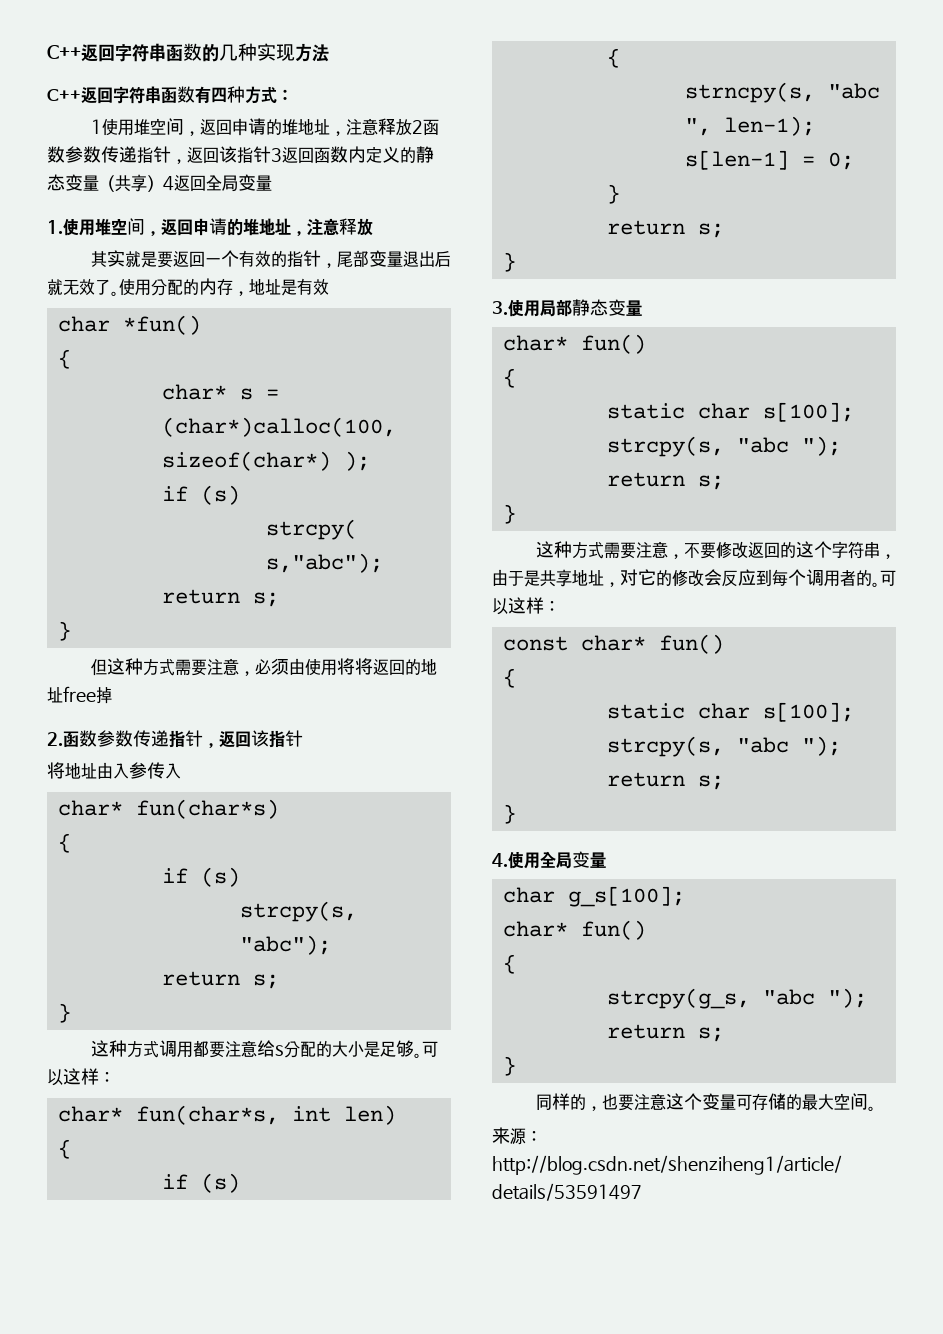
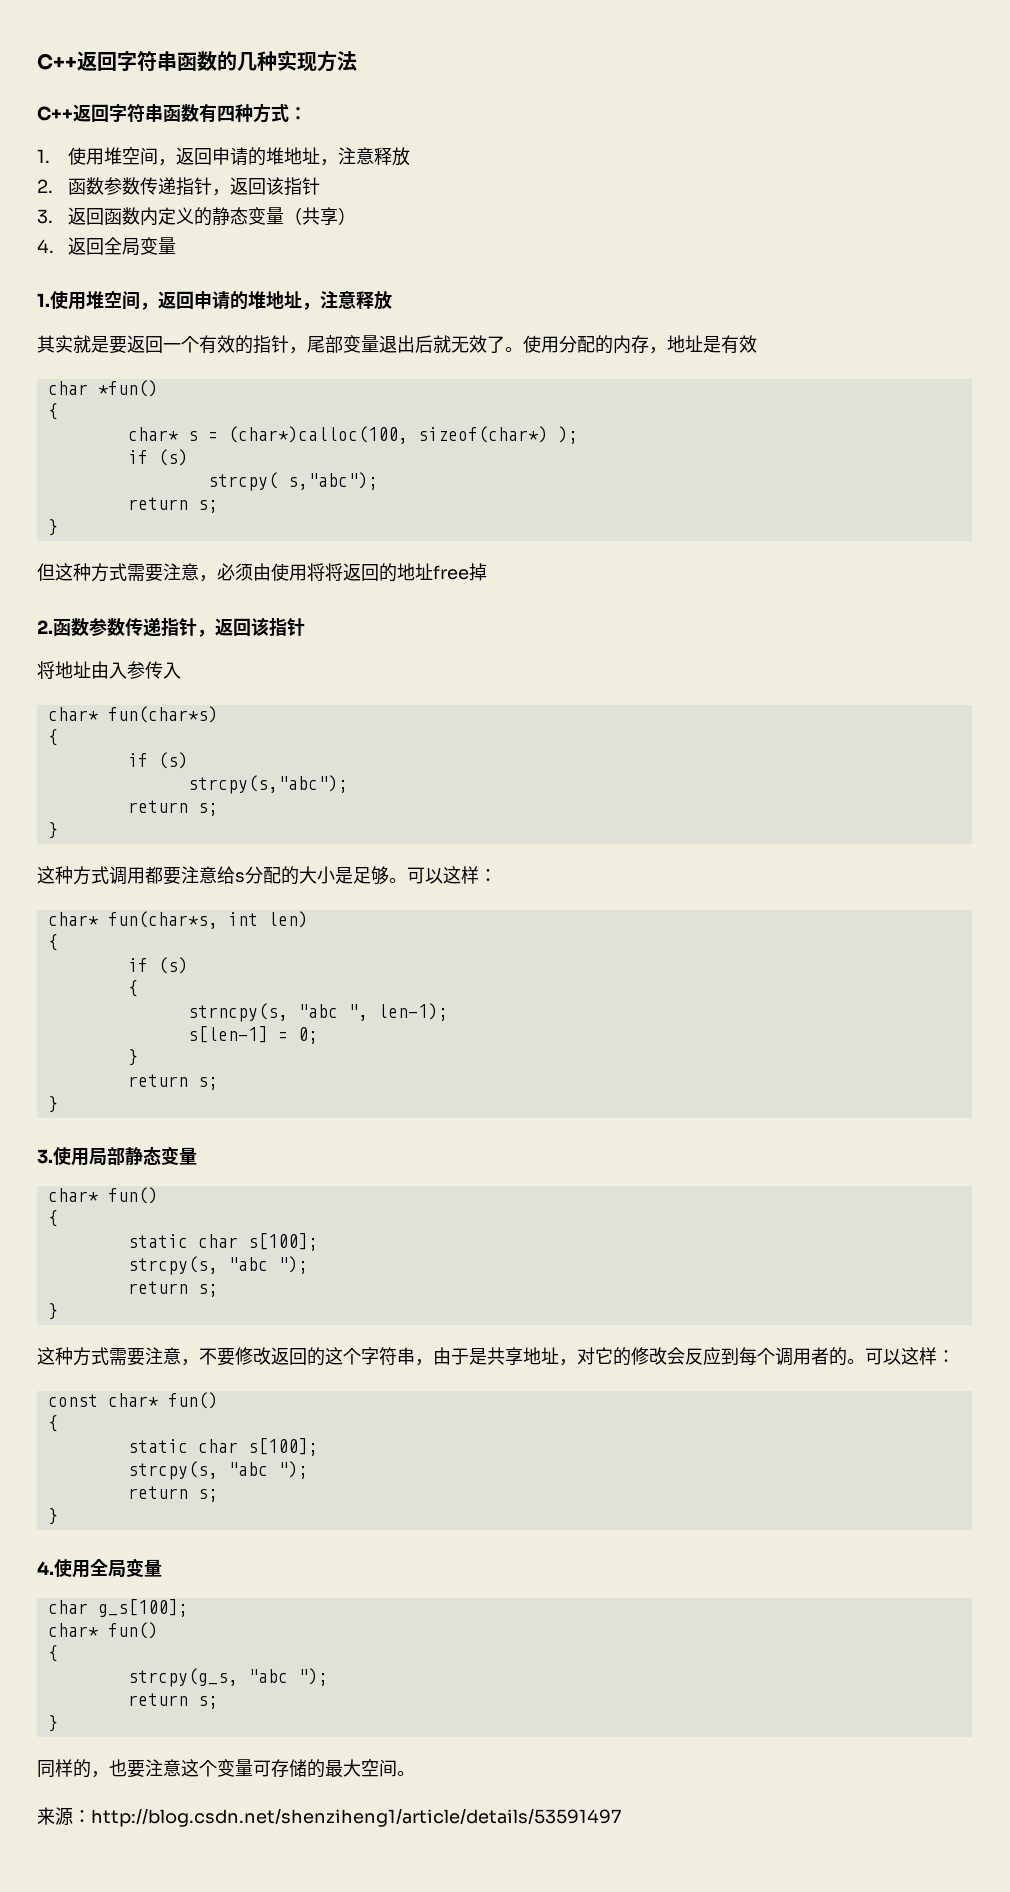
  C++返回字符串函数有四种方式：
- 1使用堆空间，返回申请的堆地址，注意释放2函数参数传递指针，返回该指针3返回函数内定义的静态变量（共享）4返回全局变量
+ 1.使用堆空间，返回申请的堆地址，注意释放
+ 2.函数参数传递指针，返回该指针
+ 3.返回函数内定义的静态变量（共享）
+ 4.返回全局变量

